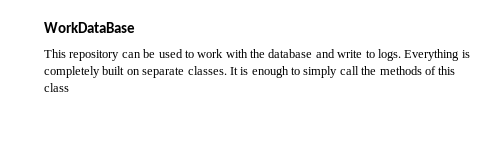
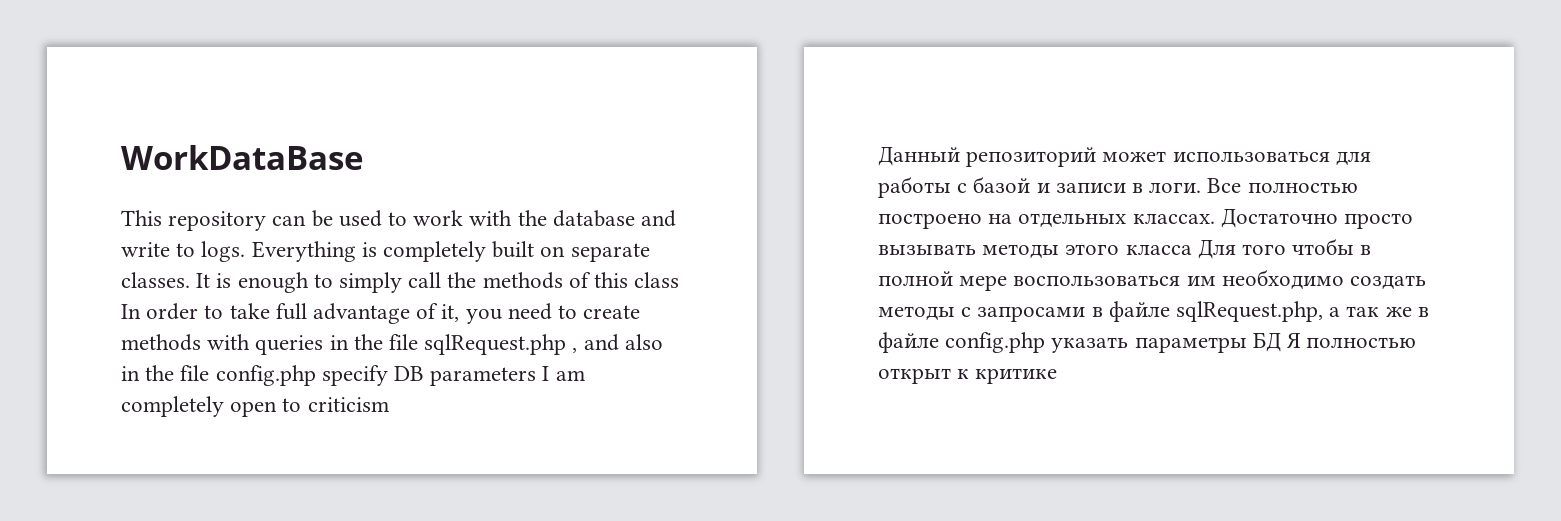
- It is enough to simply call the methods of this class
+ It is enough to simply call the methods of this class In order to take full advantage of it, you need to create methods with queries in the file sqlRequest.php , and also in the file config.php specify DB parameters I am completely open to criticism
+ Данный репозиторий может использоваться для работы с базой и записи в логи. Все полностью построено на отдельных классах. Достаточно просто вызывать методы этого класса Для того чтобы в полной мере воспользоваться им необходимо создать методы с запросами в файле sqlRequest.php, а так же в файле config.php указать параметры БД Я полностью открыт к критике

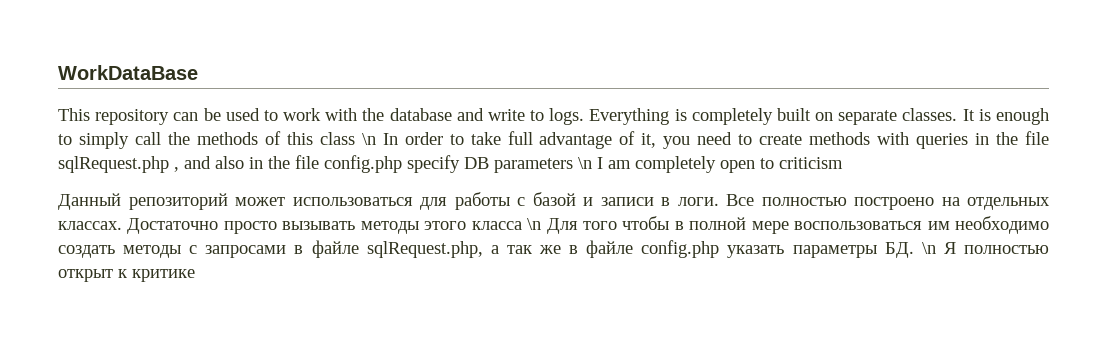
- It is enough to simply call the methods of this class In order to take full advantage of it, you need to create methods with queries in the file sqlRequest.php , and also in the file config.php specify DB parameters I am completely open to criticism
+ It is enough to simply call the methods of this class \n In order to take full advantage of it, you need to create methods with queries in the file sqlRequest.php , and also in the file config.php specify DB parameters \n I am completely open to criticism
- Достаточно просто вызывать методы этого класса Для того чтобы в полной мере воспользоваться им необходимо создать методы с запросами в файле sqlRequest.php, а так же в файле config.php указать параметры БД Я полностью открыт к критике
+ Достаточно просто вызывать методы этого класса \n Для того чтобы в полной мере воспользоваться им необходимо создать методы с запросами в файле sqlRequest.php, а так же в файле config.php указать параметры БД. \n Я полностью открыт к критике

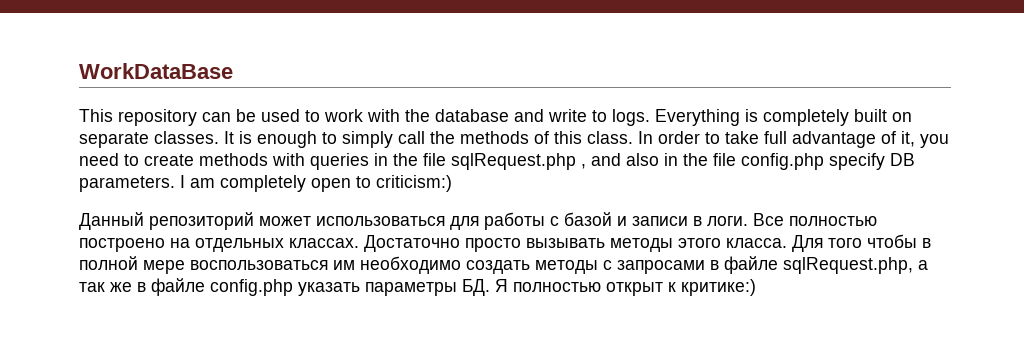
- It is enough to simply call the methods of this class \n In order to take full advantage of it, you need to create methods with queries in the file sqlRequest.php , and also in the file config.php specify DB parameters \n I am completely open to criticism
+ It is enough to simply call the methods of this class. In order to take full advantage of it, you need to create methods with queries in the file sqlRequest.php , and also in the file config.php specify DB parameters. I am completely open to criticism:)
- Достаточно просто вызывать методы этого класса \n Для того чтобы в полной мере воспользоваться им необходимо создать методы с запросами в файле sqlRequest.php, а так же в файле config.php указать параметры БД. \n Я полностью открыт к критике
+ Достаточно просто вызывать методы этого класса. Для того чтобы в полной мере воспользоваться им необходимо создать методы с запросами в файле sqlRequest.php, а так же в файле config.php указать параметры БД. Я полностью открыт к критике:)

